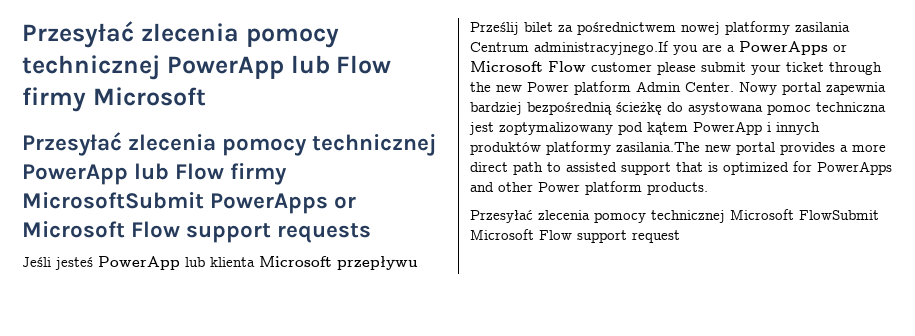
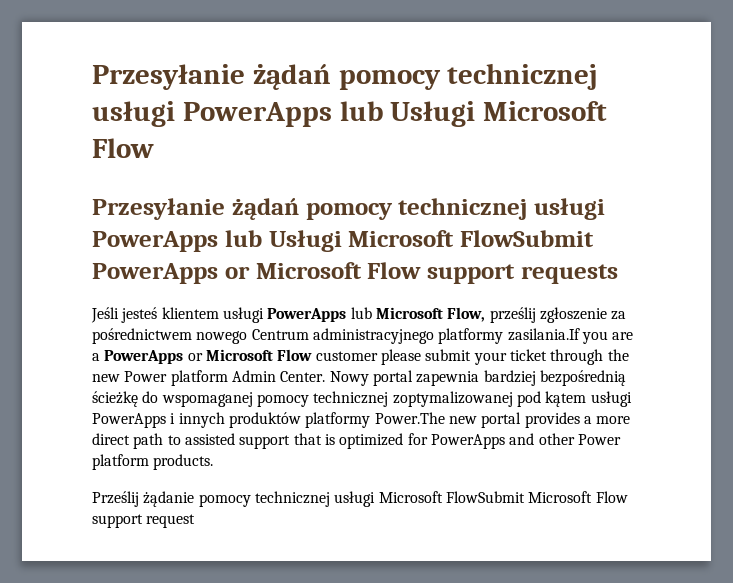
- Przesyłać zlecenia pomocy technicznej PowerApp lub Flow firmy Microsoft
- Przesyłać zlecenia pomocy technicznej PowerApp lub Flow firmy MicrosoftSubmit PowerApps or Microsoft Flow support requests
+ Przesyłanie żądań pomocy technicznej usługi PowerApps lub Usługi Microsoft Flow
+ Przesyłanie żądań pomocy technicznej usługi PowerApps lub Usługi Microsoft FlowSubmit PowerApps or Microsoft Flow support requests
- Jeśli jesteś PowerApp lub klienta Microsoft przepływu Prześlij bilet za pośrednictwem nowej platformy zasilania Centrum administracyjnego.If you are a PowerApps or Microsoft Flow customer please submit your ticket through the new Power platform Admin Center.
+ Jeśli jesteś klientem usługi PowerApps lub Microsoft Flow, prześlij zgłoszenie za pośrednictwem nowego Centrum administracyjnego platformy zasilania.If you are a PowerApps or Microsoft Flow customer please submit your ticket through the new Power platform Admin Center.
- Nowy portal zapewnia bardziej bezpośrednią ścieżkę do asystowana pomoc techniczna jest zoptymalizowany pod kątem PowerApp i innych produktów platformy zasilania.The new portal provides a more direct path to assisted support that is optimized for PowerApps and other Power platform products.
+ Nowy portal zapewnia bardziej bezpośrednią ścieżkę do wspomaganej pomocy technicznej zoptymalizowanej pod kątem usługi PowerApps i innych produktów platformy Power.The new portal provides a more direct path to assisted support that is optimized for PowerApps and other Power platform products.
- Przesyłać zlecenia pomocy technicznej Microsoft FlowSubmit Microsoft Flow support request
+ Prześlij żądanie pomocy technicznej usługi Microsoft FlowSubmit Microsoft Flow support request

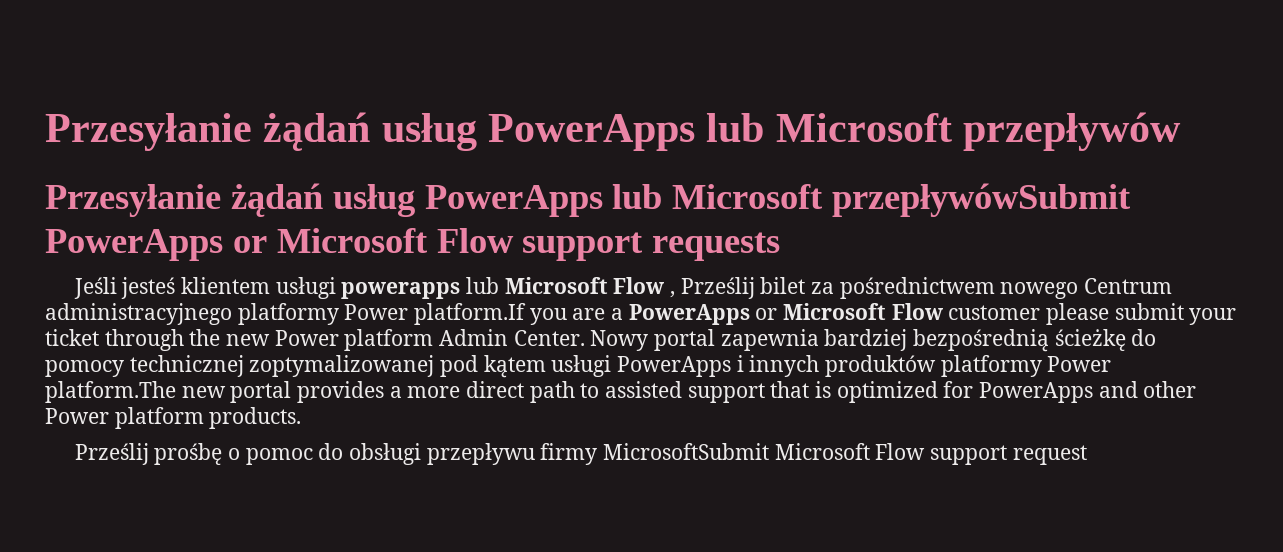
- Przesyłanie żądań pomocy technicznej usługi PowerApps lub Usługi Microsoft Flow
- Przesyłanie żądań pomocy technicznej usługi PowerApps lub Usługi Microsoft FlowSubmit PowerApps or Microsoft Flow support requests
+ Przesyłanie żądań usług PowerApps lub Microsoft przepływów
+ Przesyłanie żądań usług PowerApps lub Microsoft przepływówSubmit PowerApps or Microsoft Flow support requests
- Jeśli jesteś klientem usługi PowerApps lub Microsoft Flow, prześlij zgłoszenie za pośrednictwem nowego Centrum administracyjnego platformy zasilania.If you are a PowerApps or Microsoft Flow customer please submit your ticket through the new Power platform Admin Center.
+ Jeśli jesteś klientem usługi powerapps lub Microsoft Flow , Prześlij bilet za pośrednictwem nowego Centrum administracyjnego platformy Power platform.If you are a PowerApps or Microsoft Flow customer please submit your ticket through the new Power platform Admin Center.
- Nowy portal zapewnia bardziej bezpośrednią ścieżkę do wspomaganej pomocy technicznej zoptymalizowanej pod kątem usługi PowerApps i innych produktów platformy Power.The new portal provides a more direct path to assisted support that is optimized for PowerApps and other Power platform products.
+ Nowy portal zapewnia bardziej bezpośrednią ścieżkę do pomocy technicznej zoptymalizowanej pod kątem usługi PowerApps i innych produktów platformy Power platform.The new portal provides a more direct path to assisted support that is optimized for PowerApps and other Power platform products.
- Prześlij żądanie pomocy technicznej usługi Microsoft FlowSubmit Microsoft Flow support request
+ Prześlij prośbę o pomoc do obsługi przepływu firmy MicrosoftSubmit Microsoft Flow support request

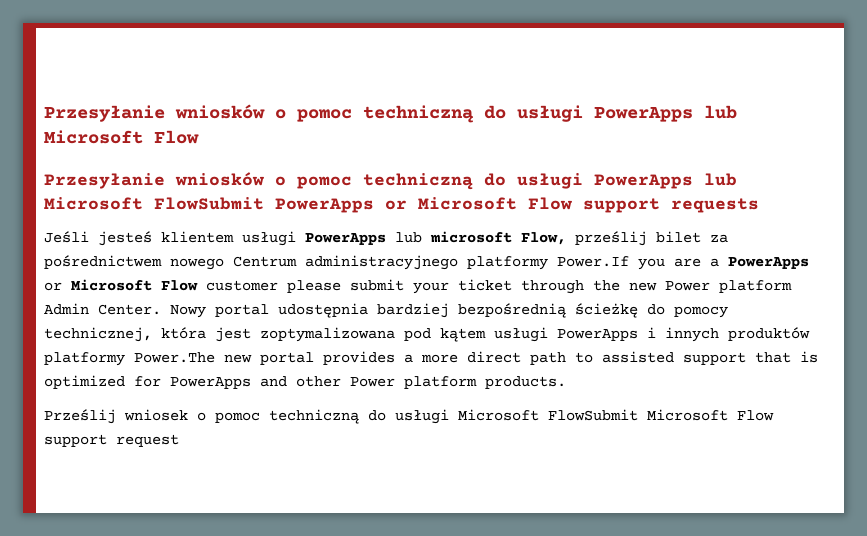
- Przesyłanie żądań usług PowerApps lub Microsoft przepływów
- Przesyłanie żądań usług PowerApps lub Microsoft przepływówSubmit PowerApps or Microsoft Flow support requests
+ Przesyłanie wniosków o pomoc techniczną do usługi PowerApps lub Microsoft Flow
+ Przesyłanie wniosków o pomoc techniczną do usługi PowerApps lub Microsoft FlowSubmit PowerApps or Microsoft Flow support requests
- Jeśli jesteś klientem usługi powerapps lub Microsoft Flow , Prześlij bilet za pośrednictwem nowego Centrum administracyjnego platformy Power platform.If you are a PowerApps or Microsoft Flow customer please submit your ticket through the new Power platform Admin Center.
+ Jeśli jesteś klientem usługi PowerApps lub microsoft Flow, prześlij bilet za pośrednictwem nowego Centrum administracyjnego platformy Power.If you are a PowerApps or Microsoft Flow customer please submit your ticket through the new Power platform Admin Center.
- Nowy portal zapewnia bardziej bezpośrednią ścieżkę do pomocy technicznej zoptymalizowanej pod kątem usługi PowerApps i innych produktów platformy Power platform.The new portal provides a more direct path to assisted support that is optimized for PowerApps and other Power platform products.
+ Nowy portal udostępnia bardziej bezpośrednią ścieżkę do pomocy technicznej, która jest zoptymalizowana pod kątem usługi PowerApps i innych produktów platformy Power.The new portal provides a more direct path to assisted support that is optimized for PowerApps and other Power platform products.
- Prześlij prośbę o pomoc do obsługi przepływu firmy MicrosoftSubmit Microsoft Flow support request
+ Prześlij wniosek o pomoc techniczną do usługi Microsoft FlowSubmit Microsoft Flow support request

